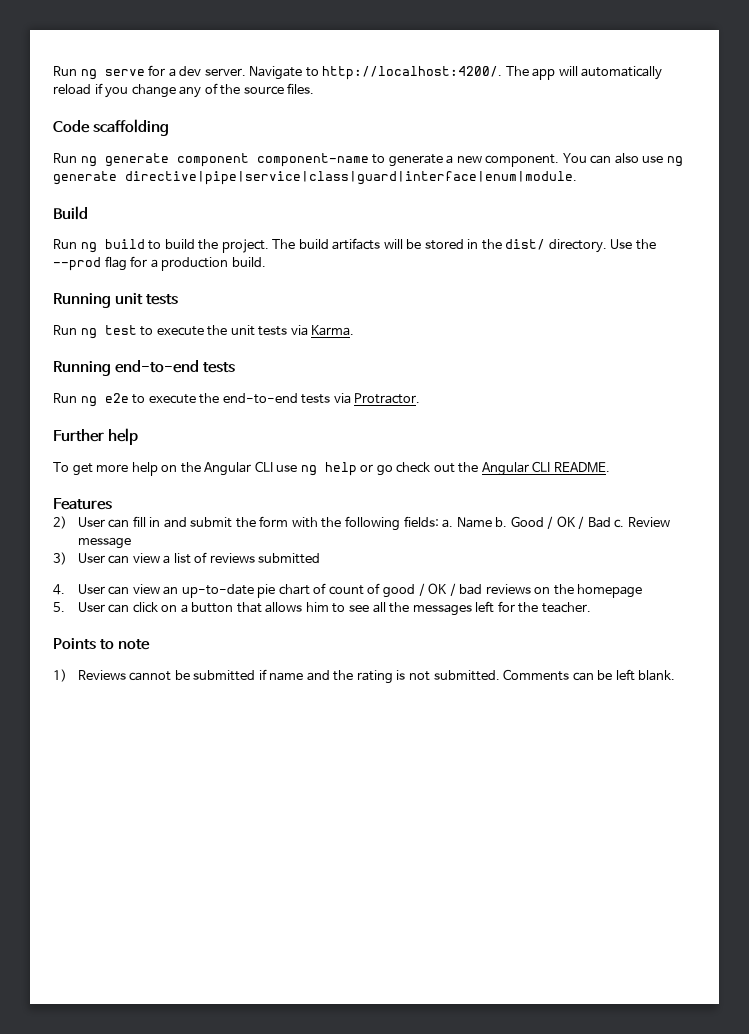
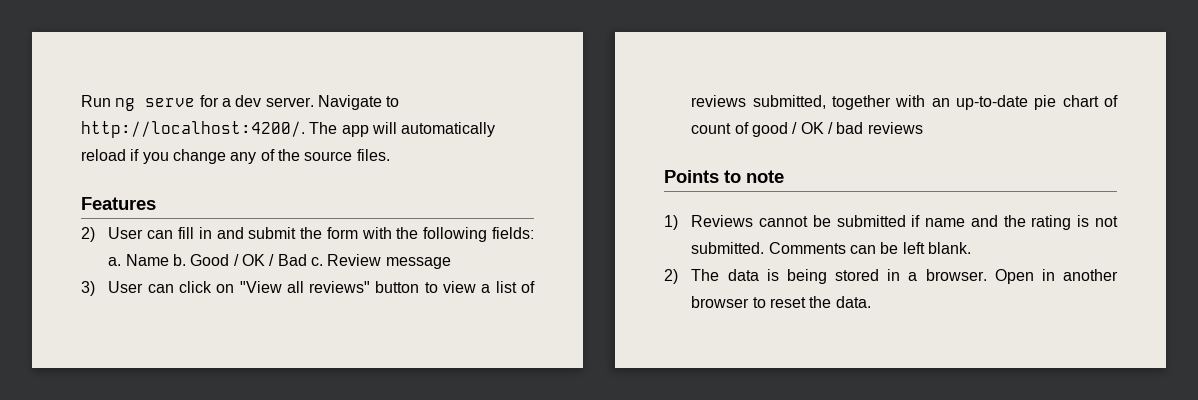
- Code scaffolding
- Run ng generate component component-name to generate a new component. You can also use ng generate directive|pipe|service|class|guard|interface|enum|module.
- Build
- Run ng build to build the project. The build artifacts will be stored in the dist/ directory. Use the --prod flag for a production build.
- Running unit tests
- Run ng test to execute the unit tests via Karma.
- Running end-to-end tests
- Run ng e2e to execute the end-to-end tests via Protractor.
- Further help
- To get more help on the Angular CLI use ng help or go check out the Angular CLI README.
- 3) User can view a list of reviews submitted
- 4. User can view an up-to-date pie chart of count of good / OK / bad reviews on the homepage
- 5. User can click on a button that allows him to see all the messages left for the teacher.
+ 3) User can click on "View all reviews" button to view a list of reviews submitted, together with an up-to-date pie chart of count of good / OK / bad reviews
+ 2) The data is being stored in a browser. Open in another browser to reset the data.

